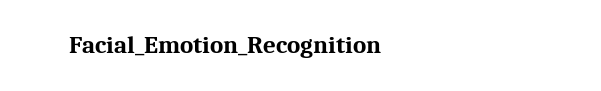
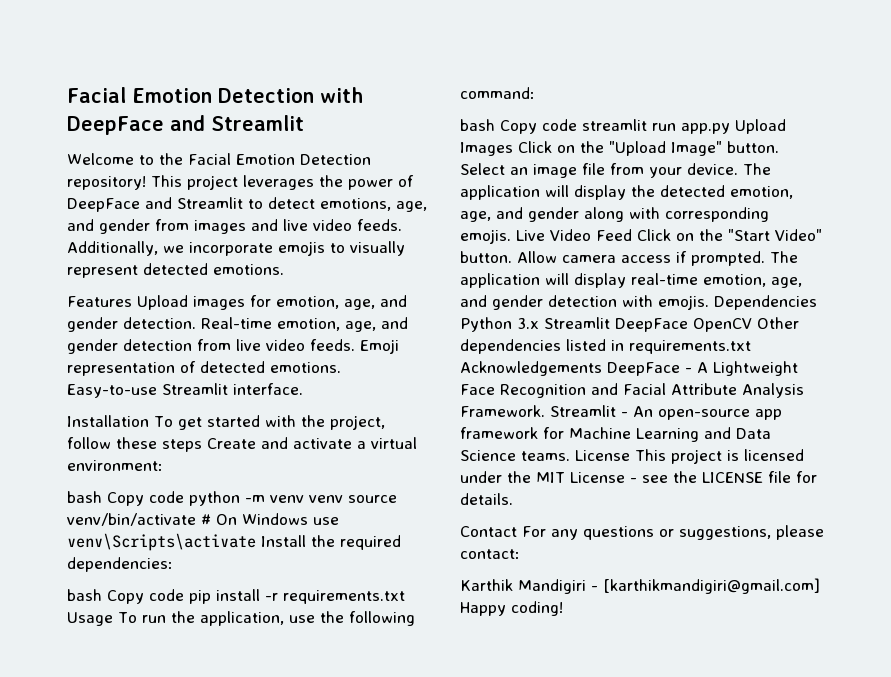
- Facial_Emotion_Recognition
+ Facial Emotion Detection with DeepFace and Streamlit
+ Welcome to the Facial Emotion Detection repository! This project leverages the power of DeepFace and Streamlit to detect emotions, age, and gender from images and live video feeds. Additionally, we incorporate emojis to visually represent detected emotions.
+ Features Upload images for emotion, age, and gender detection. Real-time emotion, age, and gender detection from live video feeds. Emoji representation of detected emotions. Easy-to-use Streamlit interface.
+ Installation To get started with the project, follow these steps Create and activate a virtual environment:
+ bash Copy code python -m venv venv source venv/bin/activate # On Windows use venv\Scripts\activate Install the required dependencies:
+ bash Copy code pip install -r requirements.txt Usage To run the application, use the following command:
+ bash Copy code streamlit run app.py Upload Images Click on the "Upload Image" button. Select an image file from your device. The application will display the detected emotion, age, and gender along with corresponding emojis. Live Video Feed Click on the "Start Video" button. Allow camera access if prompted. The application will display real-time emotion, age, and gender detection with emojis. Dependencies Python 3.x Streamlit DeepFace OpenCV Other dependencies listed in requirements.txt Acknowledgements DeepFace - A Lightweight Face Recognition and Facial Attribute Analysis Framework. Streamlit - An open-source app framework for Machine Learning and Data Science teams. License This project is licensed under the MIT License - see the LICENSE file for details.
+ Contact For any questions or suggestions, please contact:
+ Karthik Mandigiri - [karthikmandigiri@gmail.com] Happy coding!

